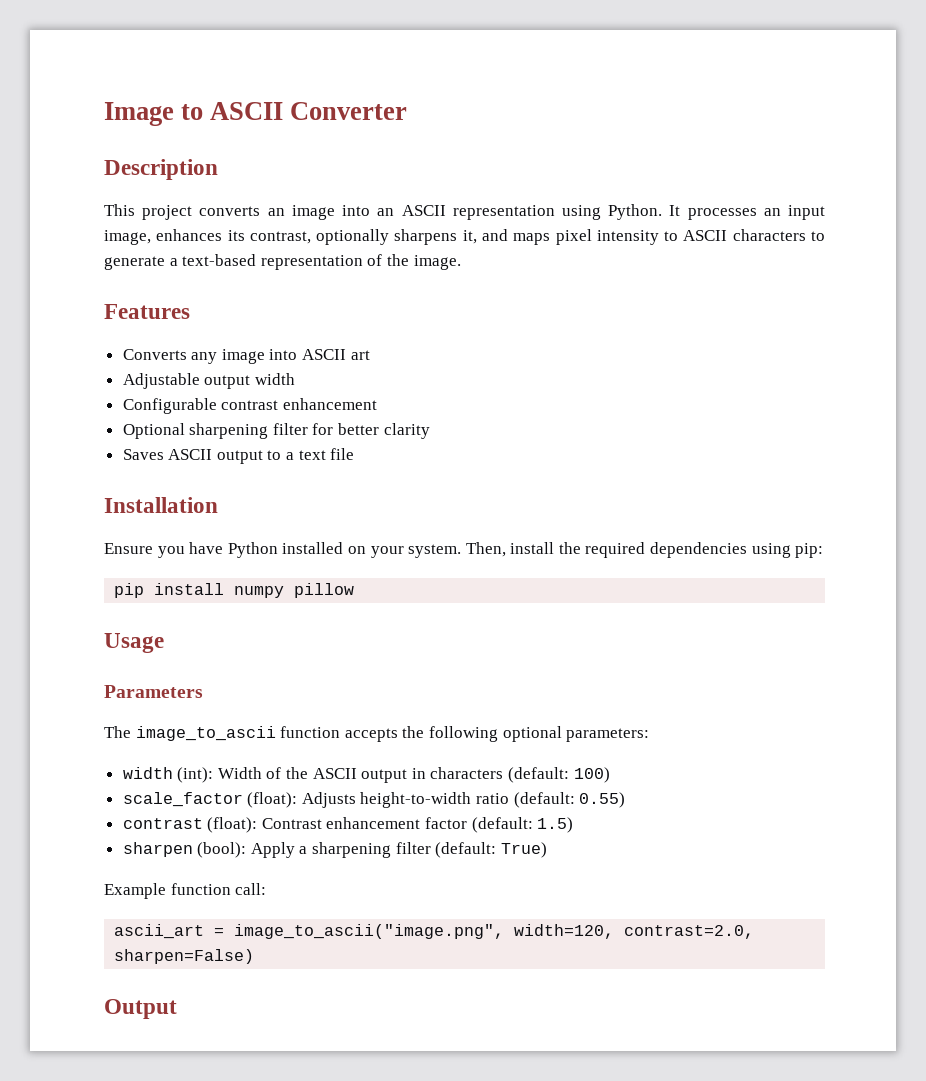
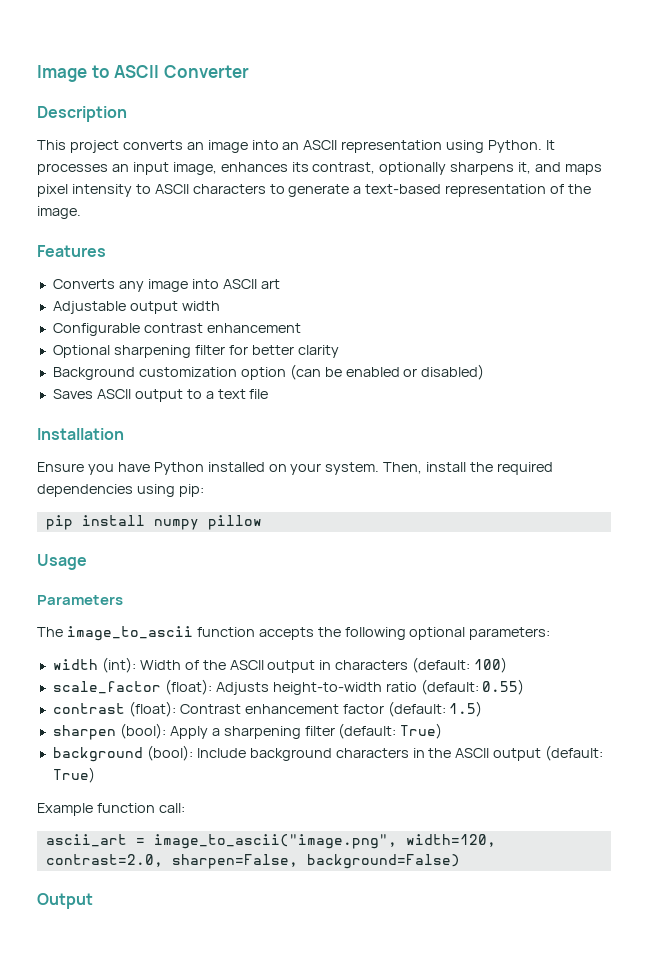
+ Background customization option (can be enabled or disabled)
+ background (bool): Include background characters in the ASCII output (default: True)
- ascii_art = image_to_ascii("image.png", width=120, contrast=2.0, sharpen=False)
+ ascii_art = image_to_ascii("image.png", width=120, contrast=2.0, sharpen=False, background=False)

